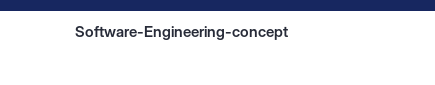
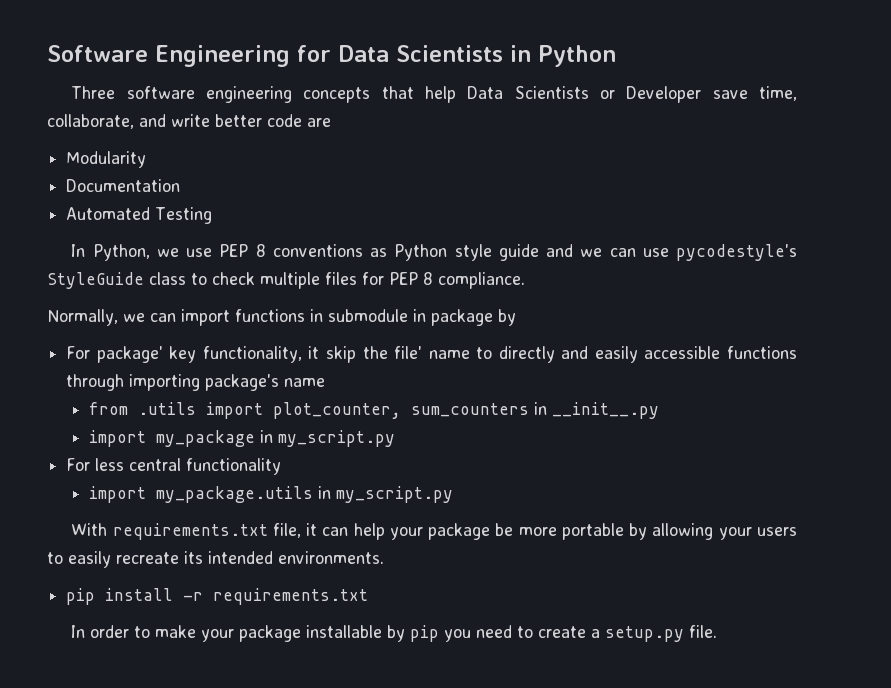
- Software-Engineering-concept
+ Software Engineering for Data Scientists in Python
+ Three software engineering concepts that help Data Scientists or Developer save time, collaborate, and write better code are
+ Modularity
+ Documentation
+ Automated Testing
+ In Python, we use PEP 8 conventions as Python style guide and we can use pycodestyle's StyleGuide class to check multiple files for PEP 8 compliance.
+ Normally, we can import functions in submodule in package by
+ For package' key functionality, it skip the file' name to directly and easily accessible functions through importing package's name
+ from .utils import plot_counter, sum_counters in __init__.py
+ import my_package in my_script.py
+ For less central functionality
+ import my_package.utils in my_script.py
+ With requirements.txt file, it can help your package be more portable by allowing your users to easily recreate its intended environments.
+ pip install -r requirements.txt
+ In order to make your package installable by pip you need to create a setup.py file.

